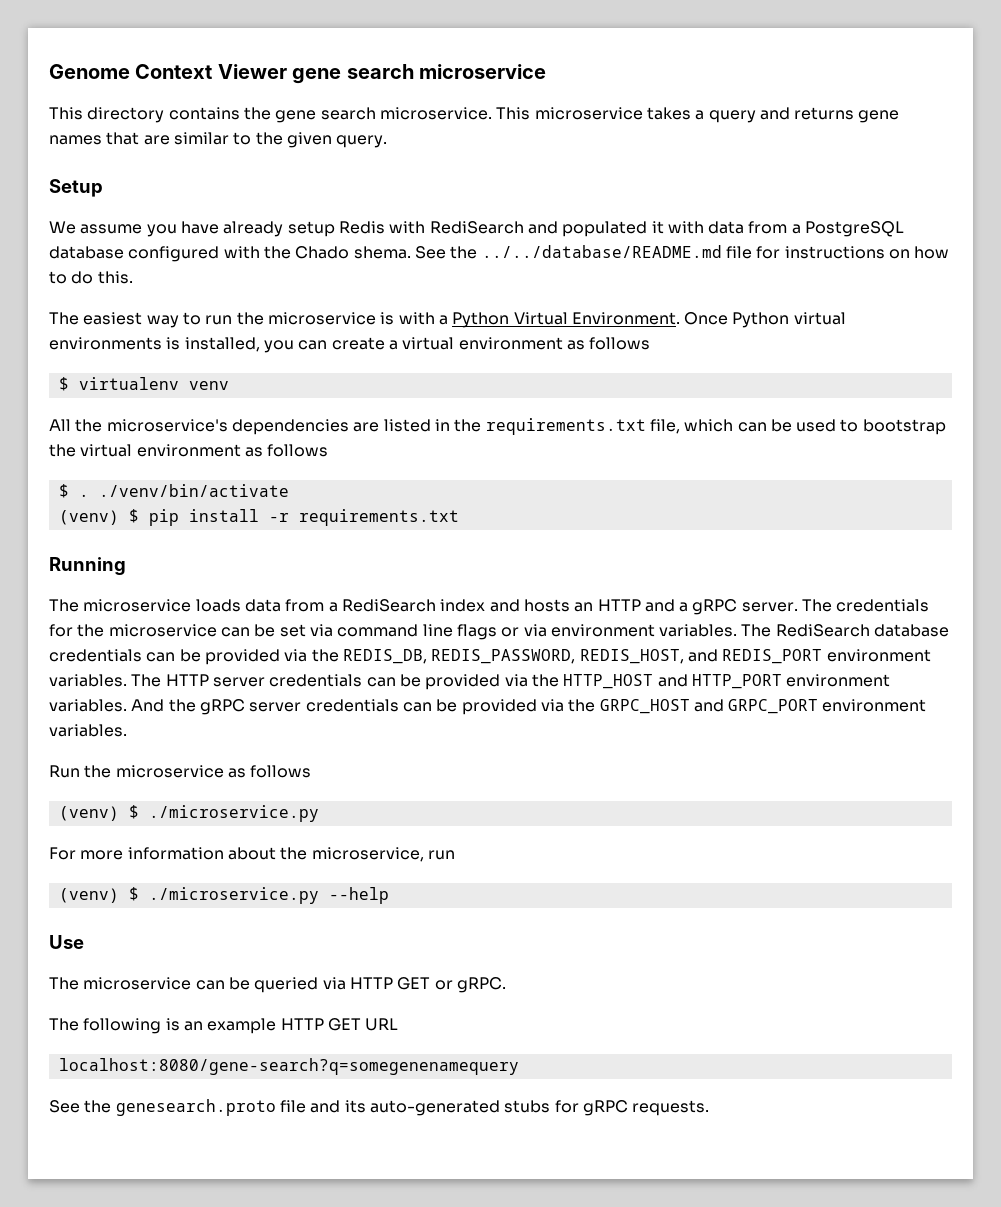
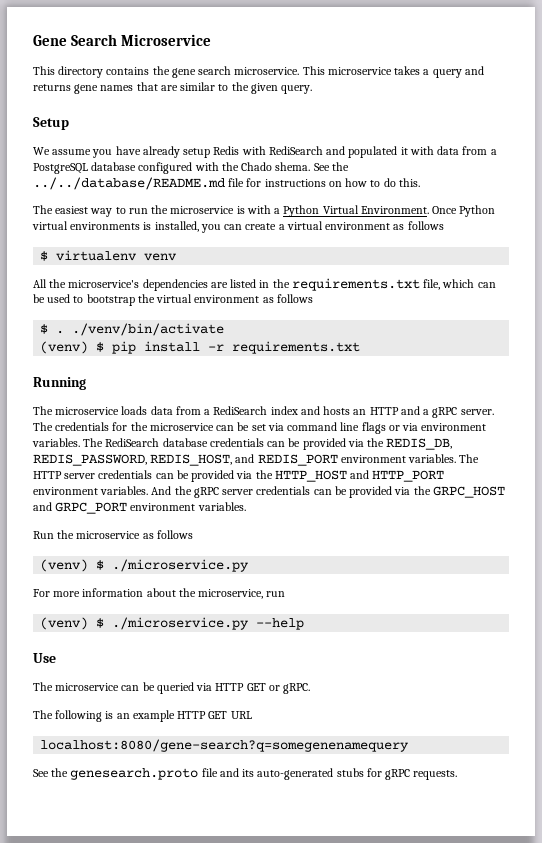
- Genome Context Viewer gene search microservice
+ Gene Search Microservice

